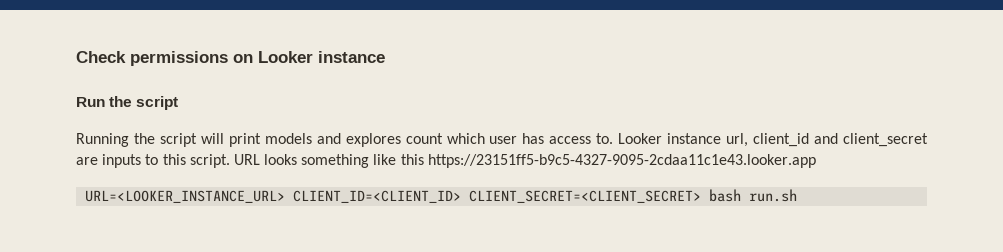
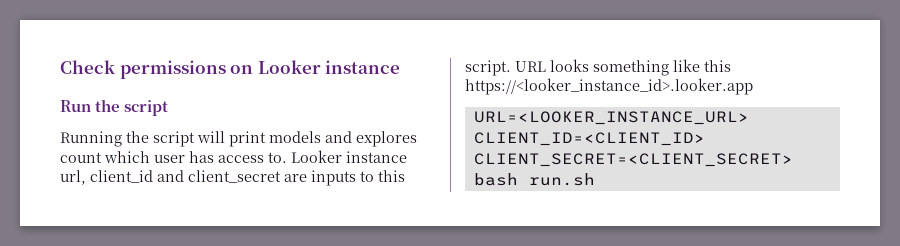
- URL looks something like this https://23151ff5-b9c5-4327-9095-2cdaa11c1e43.looker.app
+ URL looks something like this https://<looker_instance_id>.looker.app

